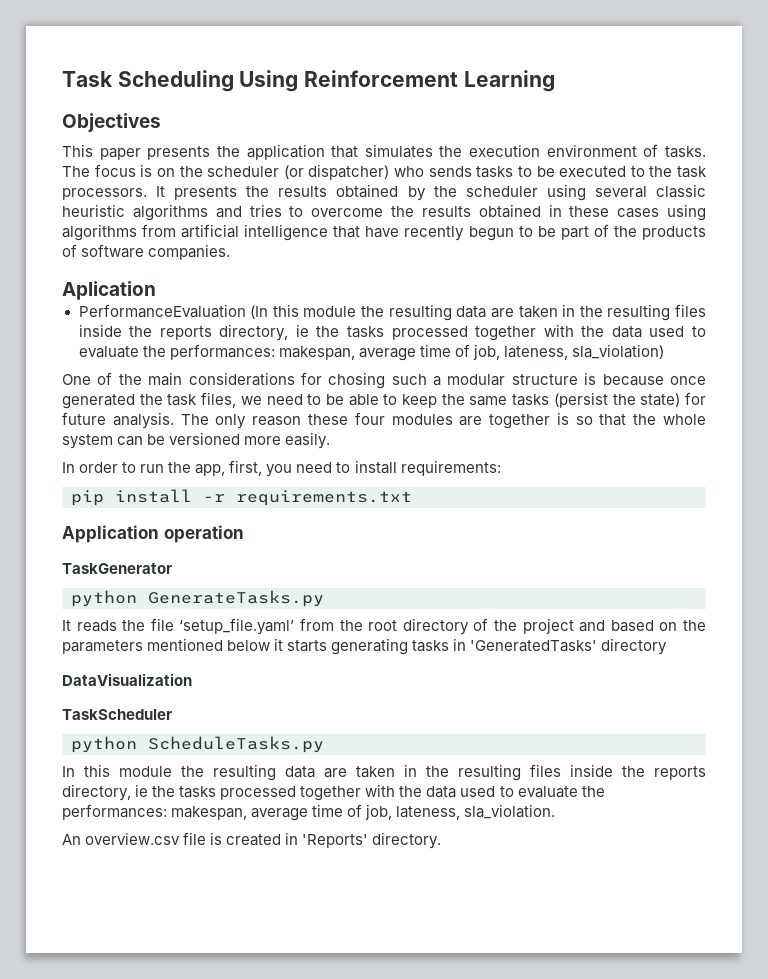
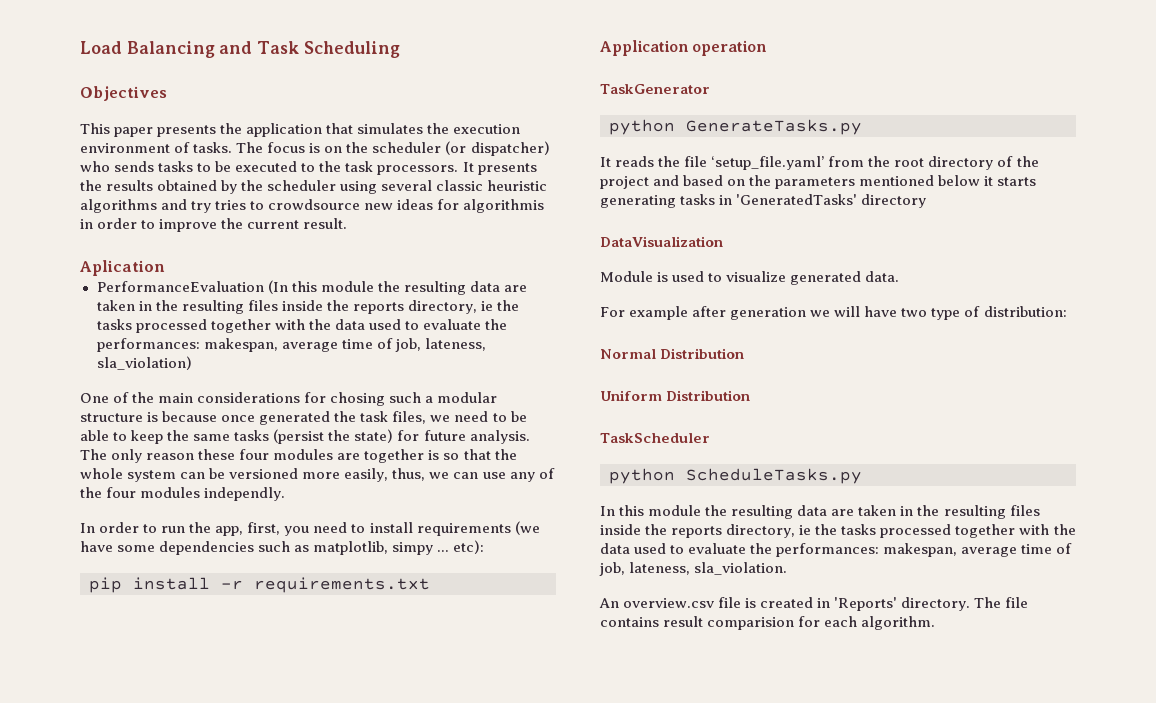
- Task Scheduling Using Reinforcement Learning
+ Load Balancing and Task Scheduling
- It presents the results obtained by the scheduler using several classic heuristic algorithms and tries to overcome the results obtained in these cases using algorithms from artificial intelligence that have recently begun to be part of the products of software companies.
+ It presents the results obtained by the scheduler using several classic heuristic algorithms and try tries to crowdsource new ideas for algorithmis in order to improve the current result.
- The only reason these four modules are together is so that the whole system can be versioned more easily.
+ The only reason these four modules are together is so that the whole system can be versioned more easily, thus, we can use any of the four modules independly.
- In order to run the app, first, you need to install requirements:
+ In order to run the app, first, you need to install requirements (we have some dependencies such as matplotlib, simpy ... etc):
+ Module is used to visualize generated data.
+ For example after generation we will have two type of distribution:
+ Normal Distribution
+ Uniform Distribution
+ The file contains result comparision for each algorithm.

